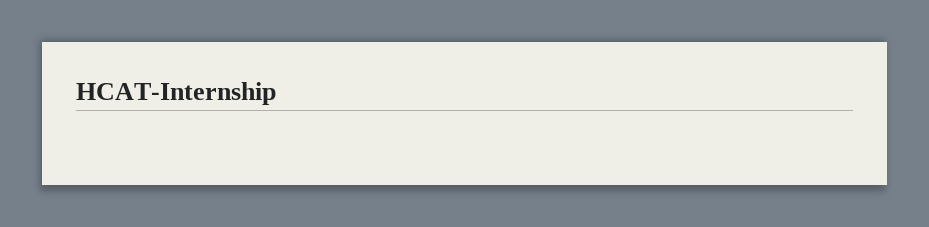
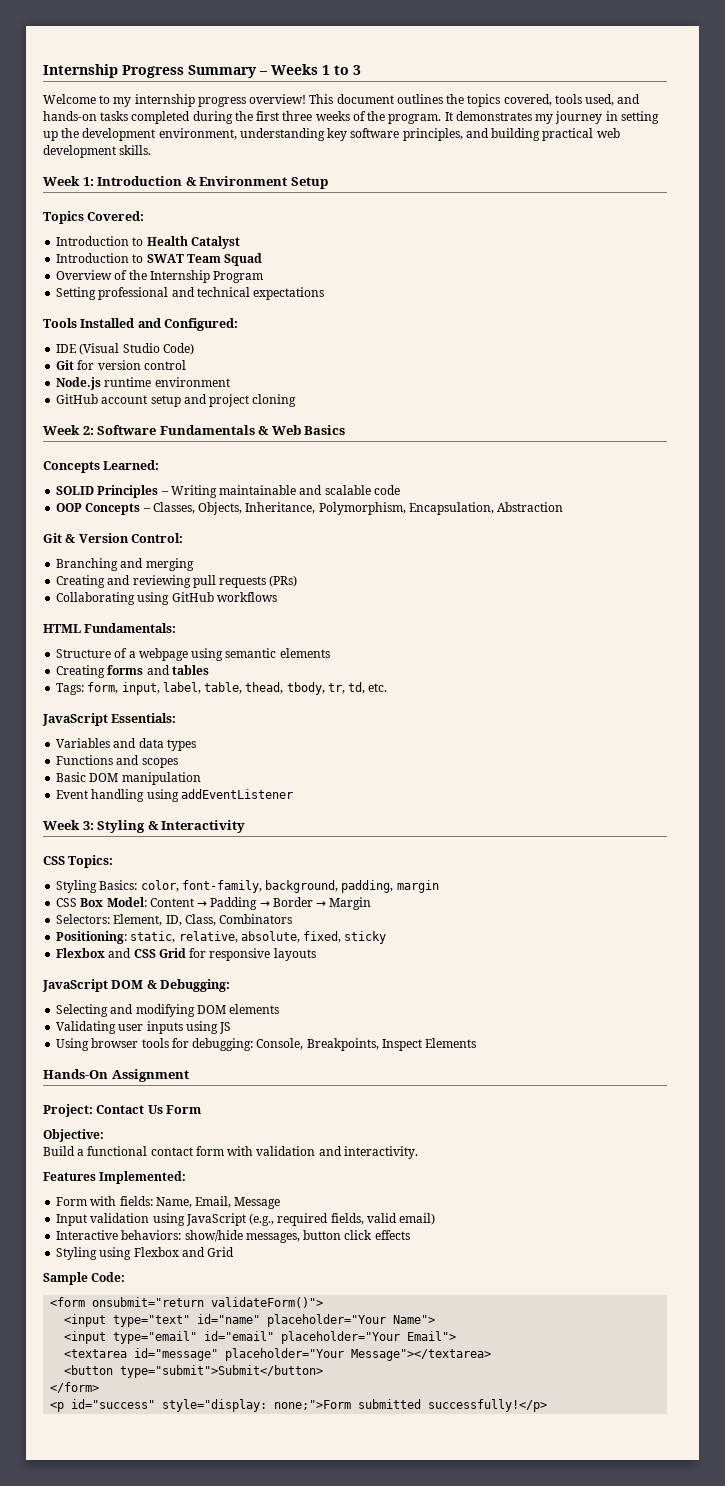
- HCAT-Internship
+ Internship Progress Summary – Weeks 1 to 3
+ Welcome to my internship progress overview! This document outlines the topics covered, tools used, and hands-on tasks completed during the first three weeks of the program. It demonstrates my journey in setting up the development environment, understanding key software principles, and building practical web development skills.
+ Week 1: Introduction & Environment Setup
+ Topics Covered:
+ Introduction to Health Catalyst
+ Introduction to SWAT Team Squad
+ Overview of the Internship Program
+ Setting professional and technical expectations
+ Tools Installed and Configured:
+ IDE (Visual Studio Code)
+ Git for version control
+ Node.js runtime environment
+ GitHub account setup and project cloning
+ Week 2: Software Fundamentals & Web Basics
+ Concepts Learned:
+ SOLID Principles – Writing maintainable and scalable code
+ OOP Concepts – Classes, Objects, Inheritance, Polymorphism, Encapsulation, Abstraction
+ Git & Version Control:
+ Branching and merging
+ Creating and reviewing pull requests (PRs)
+ Collaborating using GitHub workflows
+ HTML Fundamentals:
+ Structure of a webpage using semantic elements
+ Creating forms and tables
+ Tags: form, input, label, table, thead, tbody, tr, td, etc.
+ JavaScript Essentials:
+ Variables and data types
+ Functions and scopes
+ Basic DOM manipulation
+ Event handling using addEventListener
+ Week 3: Styling & Interactivity
+ CSS Topics:
+ Styling Basics: color, font-family, background, padding, margin
+ CSS Box Model: Content → Padding → Border → Margin
+ Selectors: Element, ID, Class, Combinators
+ Positioning: static, relative, absolute, fixed, sticky
+ Flexbox and CSS Grid for responsive layouts
+ JavaScript DOM & Debugging:
+ Selecting and modifying DOM elements
+ Validating user inputs using JS
+ Using browser tools for debugging: Console, Breakpoints, Inspect Elements
+ Hands-On Assignment
+ Project: Contact Us Form
+ Objective:
+ Build a functional contact form with validation and interactivity.
+ Features Implemented:
+ Form with fields: Name, Email, Message
+ Input validation using JavaScript (e.g., required fields, valid email)
+ Interactive behaviors: show/hide messages, button click effects
+ Styling using Flexbox and Grid
+ Sample Code:
+ <form onsubmit="return validateForm()">
+ <input type="text" id="name" placeholder="Your Name">
+ <input type="email" id="email" placeholder="Your Email">
+ <textarea id="message" placeholder="Your Message"></textarea>
+ <button type="submit">Submit</button>
+ </form>
+ <p id="success" style="display: none;">Form submitted successfully!</p>

